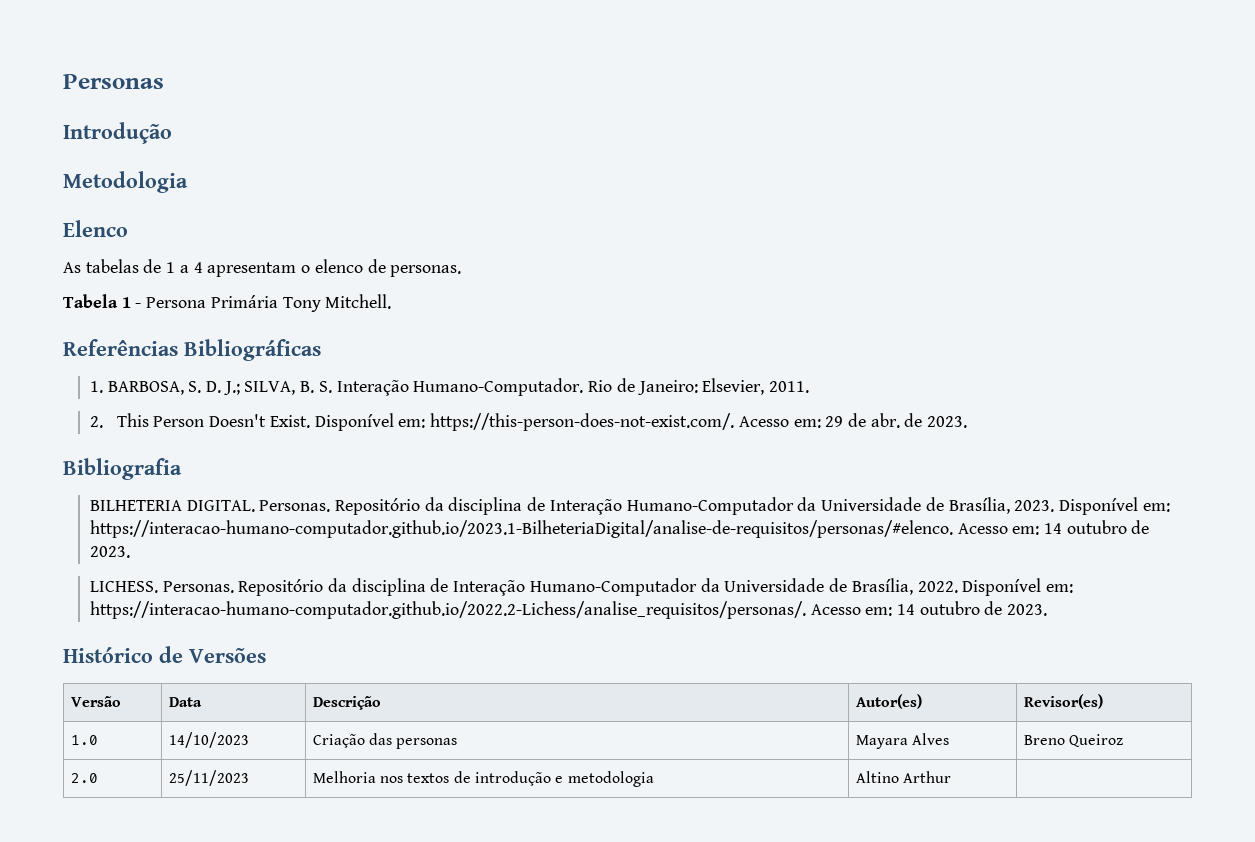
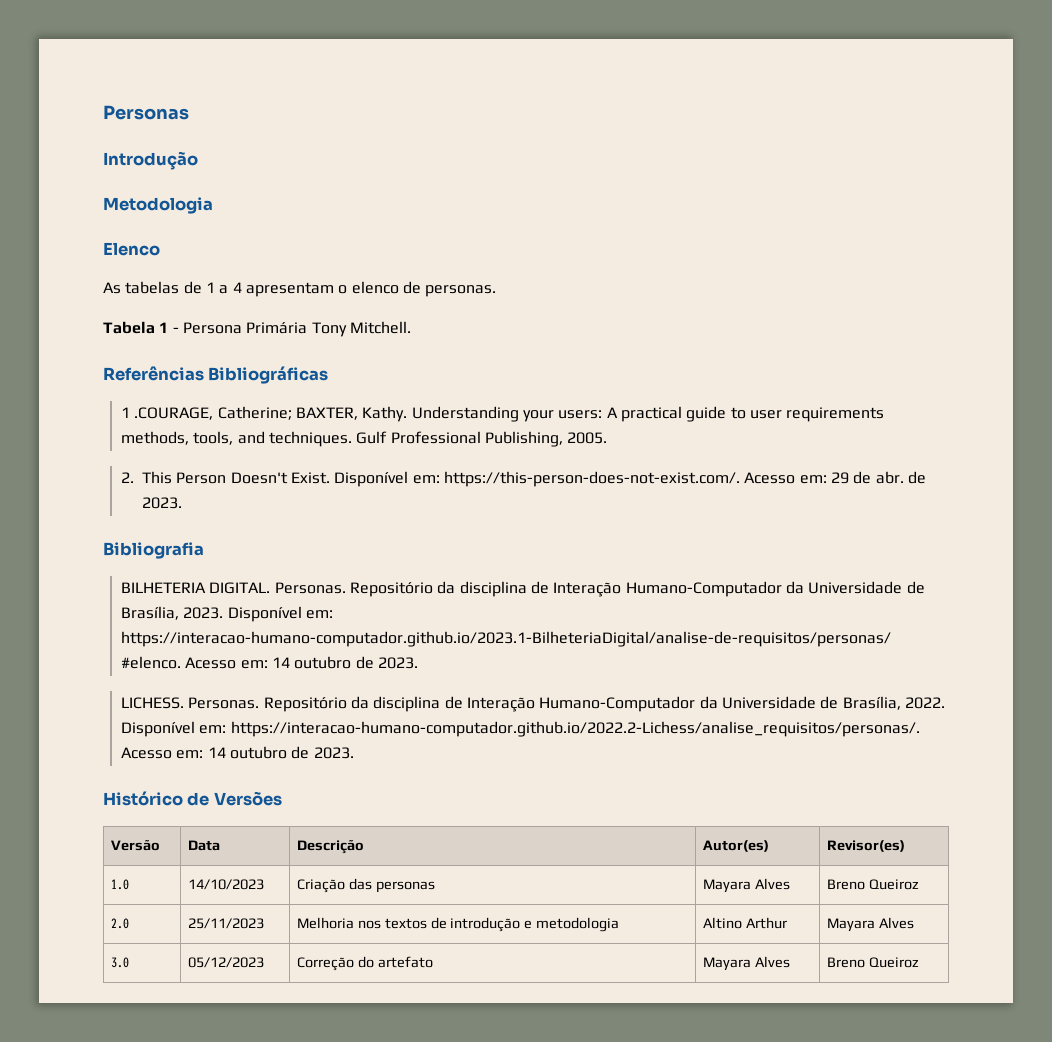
- 1. BARBOSA, S. D. J.; SILVA, B. S. Interação Humano-Computador. Rio de Janeiro: Elsevier, 2011.
+ 1 .COURAGE, Catherine; BAXTER, Kathy. Understanding your users: A practical guide to user requirements methods, tools, and techniques. Gulf Professional Publishing, 2005.
- 2.0 | 25/11/2023 | Melhoria nos textos de introdução e metodologia | Altino Arthur |
+ 2.0 | 25/11/2023 | Melhoria nos textos de introdução e metodologia | Altino Arthur | Mayara Alves
+ 3.0 | 05/12/2023 | Correção do artefato | Mayara Alves | Breno Queiroz

